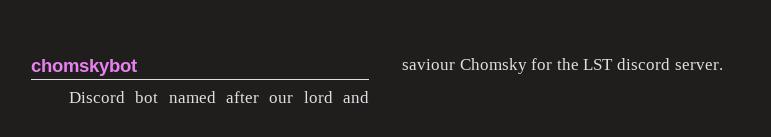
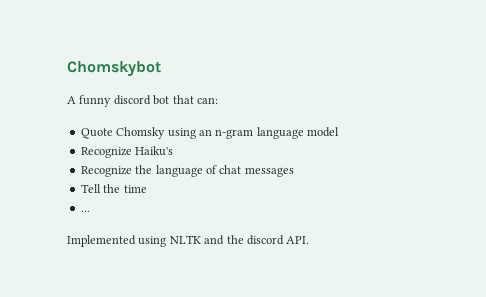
- chomskybot
- Discord bot named after our lord and saviour Chomsky for the LST discord server.
+ Chomskybot
+ A funny discord bot that can:
+ Quote Chomsky using an n-gram language model
+ Recognize Haiku's
+ Recognize the language of chat messages
+ Tell the time
+ ...
+ Implemented using NLTK and the discord API.

